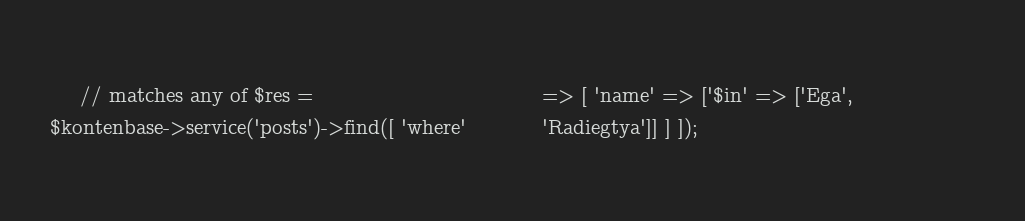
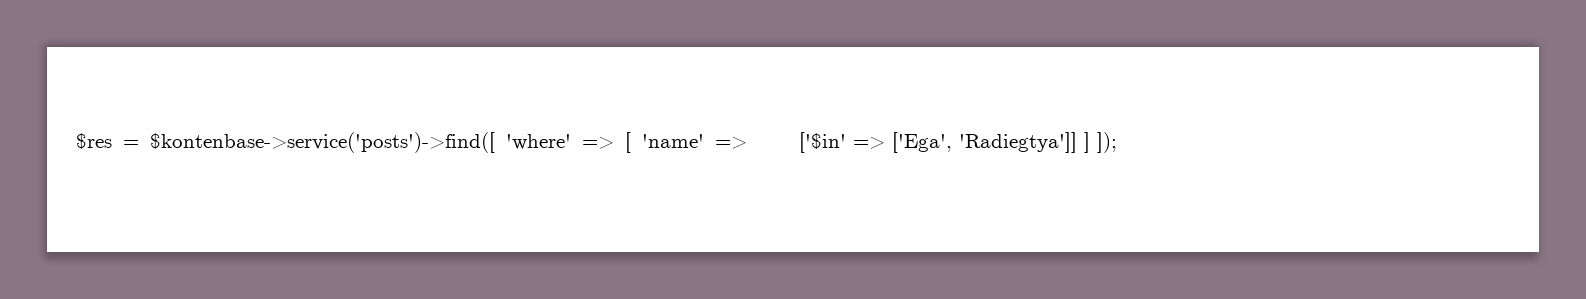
- // matches any of $res = $kontenbase->service('posts')->find([ 'where' => [ 'name' => ['$in' => ['Ega', 'Radiegtya']] ] ]);
+ $res = $kontenbase->service('posts')->find([ 'where' => [ 'name' => ['$in' => ['Ega', 'Radiegtya']] ] ]);

